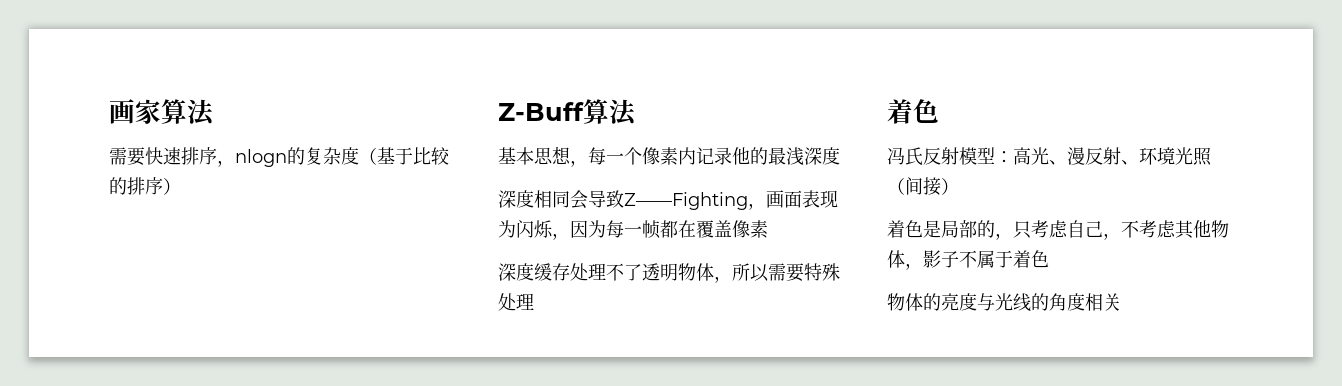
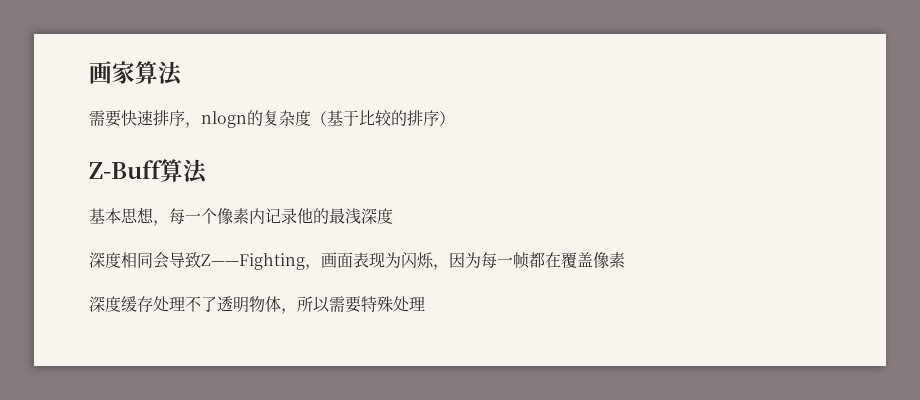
  深度缓存处理不了透明物体，所以需要特殊处理
- 着色
- 冯氏反射模型：高光、漫反射、环境光照（间接）
- 着色是局部的，只考虑自己，不考虑其他物体，影子不属于着色
- 物体的亮度与光线的角度相关

